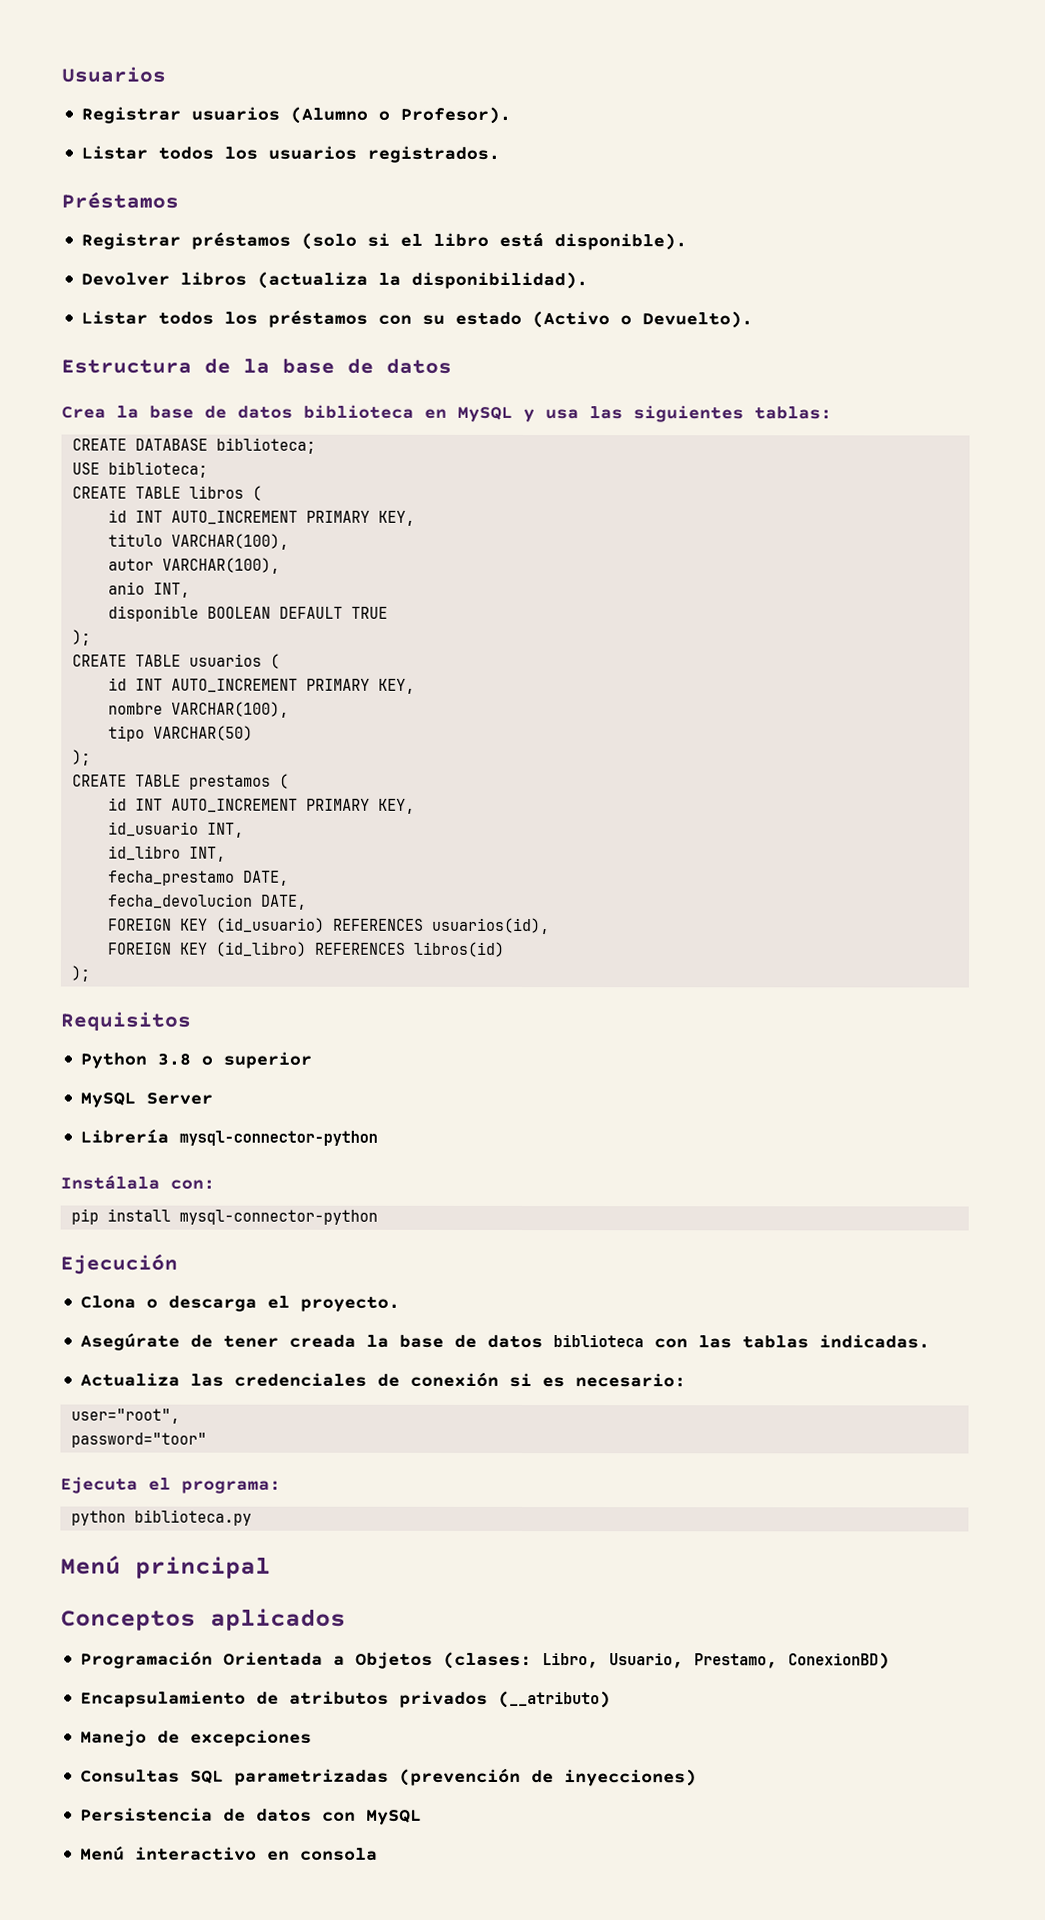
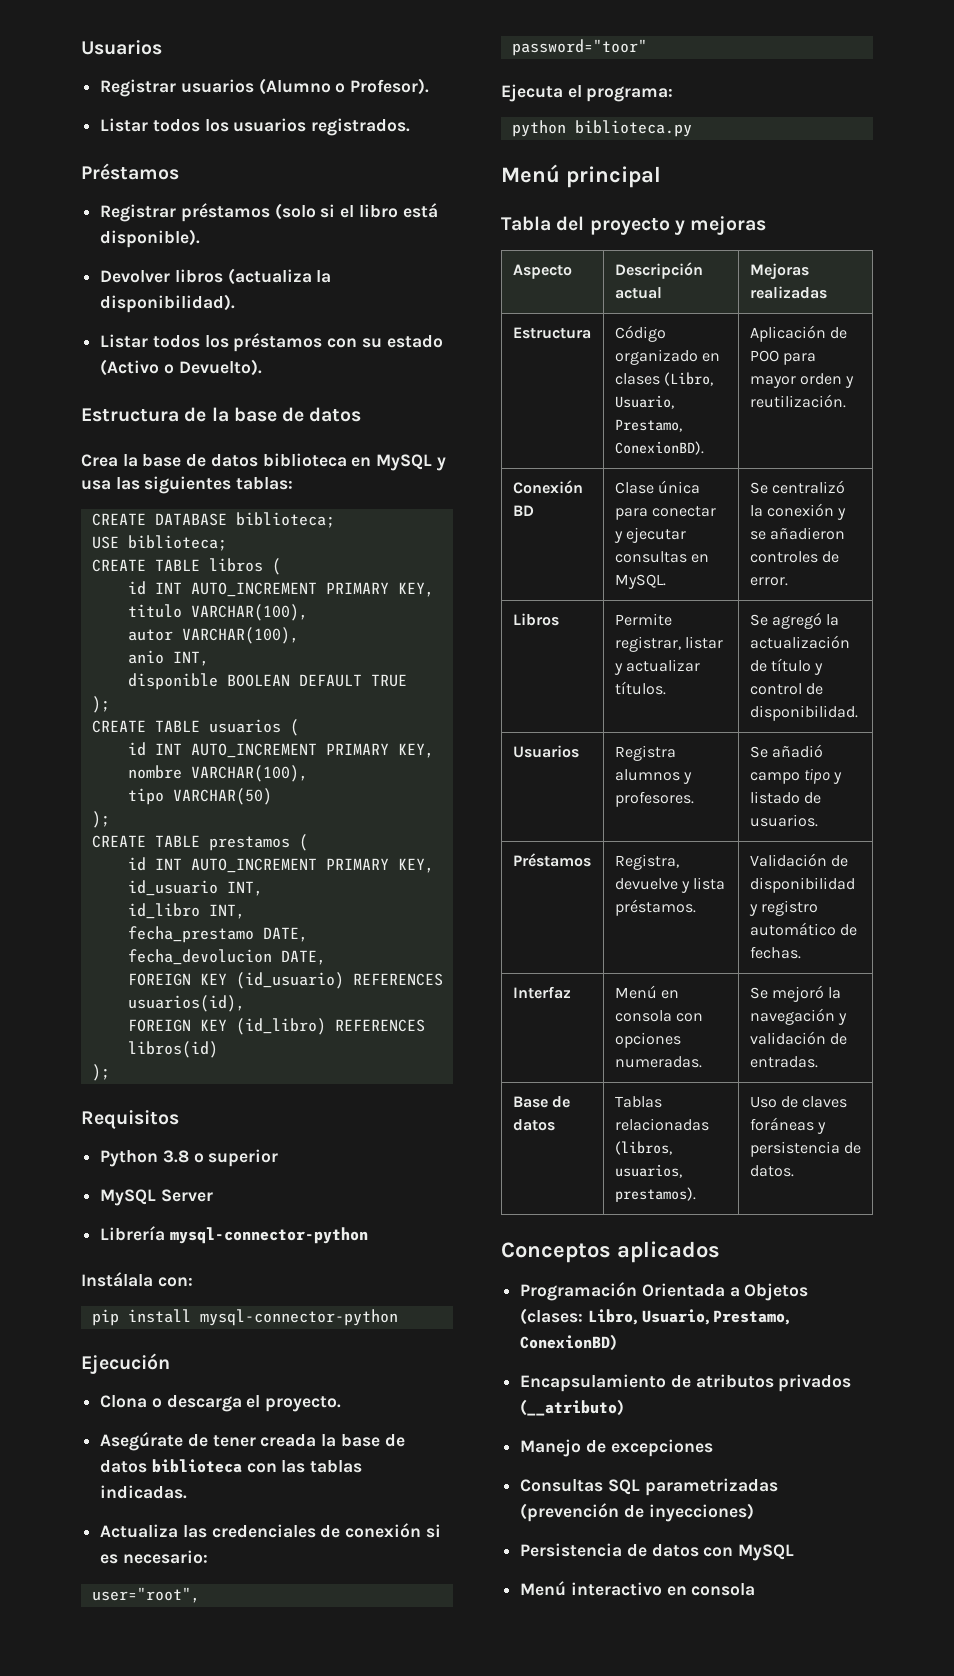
+ Tabla del proyecto y mejoras
+ Aspecto | Descripción actual | Mejoras realizadas
+ Estructura | Código organizado en clases (Libro, Usuario, Prestamo, ConexionBD). | Aplicación de POO para mayor orden y reutilización.
+ Conexión BD | Clase única para conectar y ejecutar consultas en MySQL. | Se centralizó la conexión y se añadieron controles de error.
+ Libros | Permite registrar, listar y actualizar títulos. | Se agregó la actualización de título y control de disponibilidad.
+ Usuarios | Registra alumnos y profesores. | Se añadió campo tipo y listado de usuarios.
+ Préstamos | Registra, devuelve y lista préstamos. | Validación de disponibilidad y registro automático de fechas.
+ Interfaz | Menú en consola con opciones numeradas. | Se mejoró la navegación y validación de entradas.
+ Base de datos | Tablas relacionadas (libros, usuarios, prestamos). | Uso de claves foráneas y persistencia de datos.

